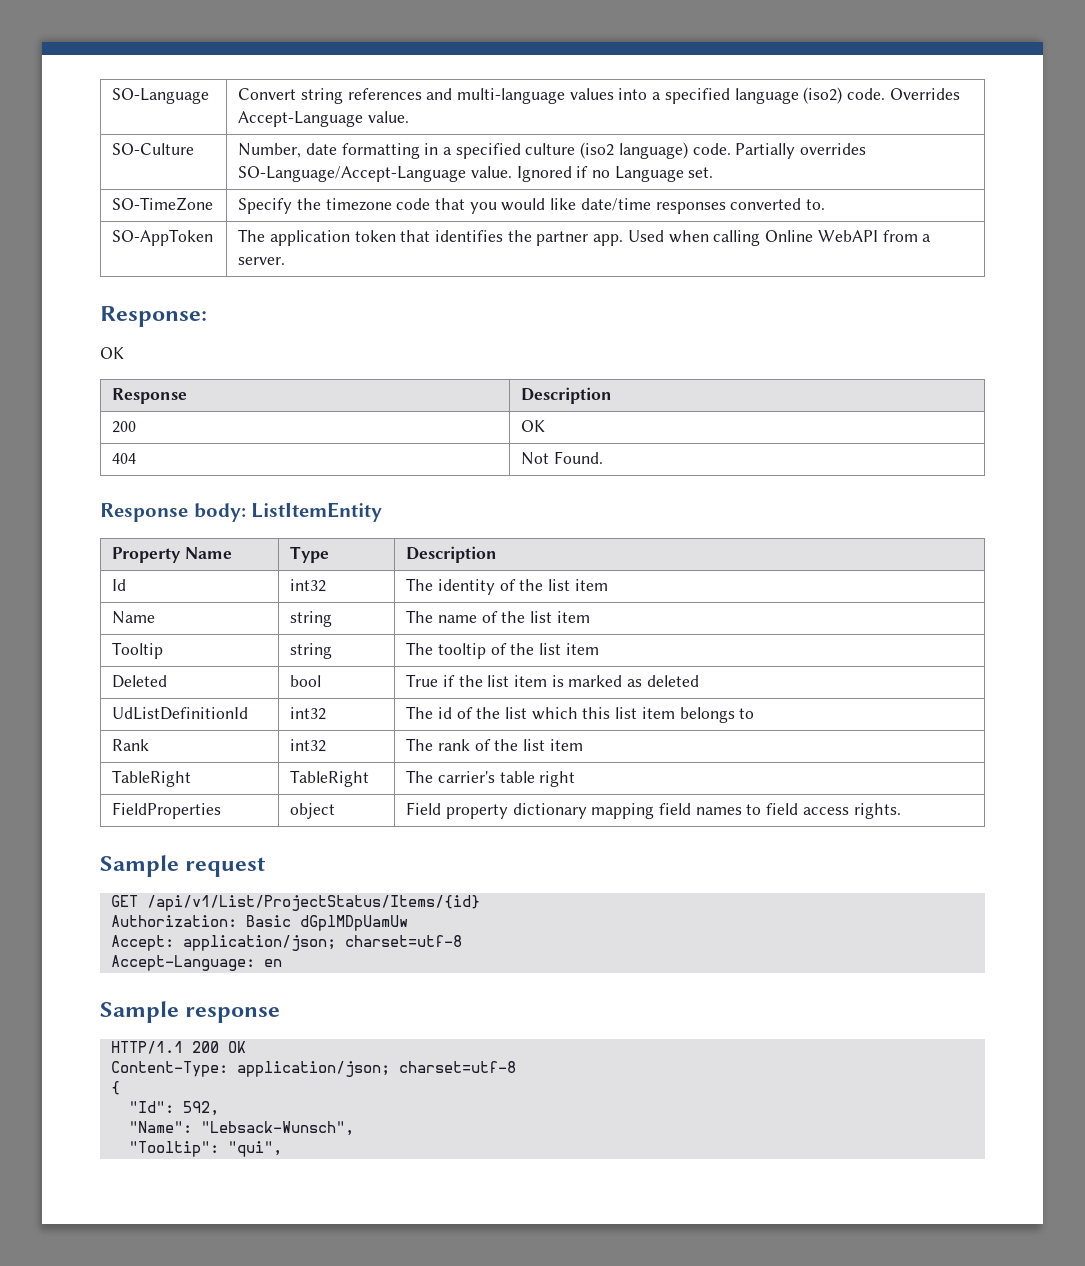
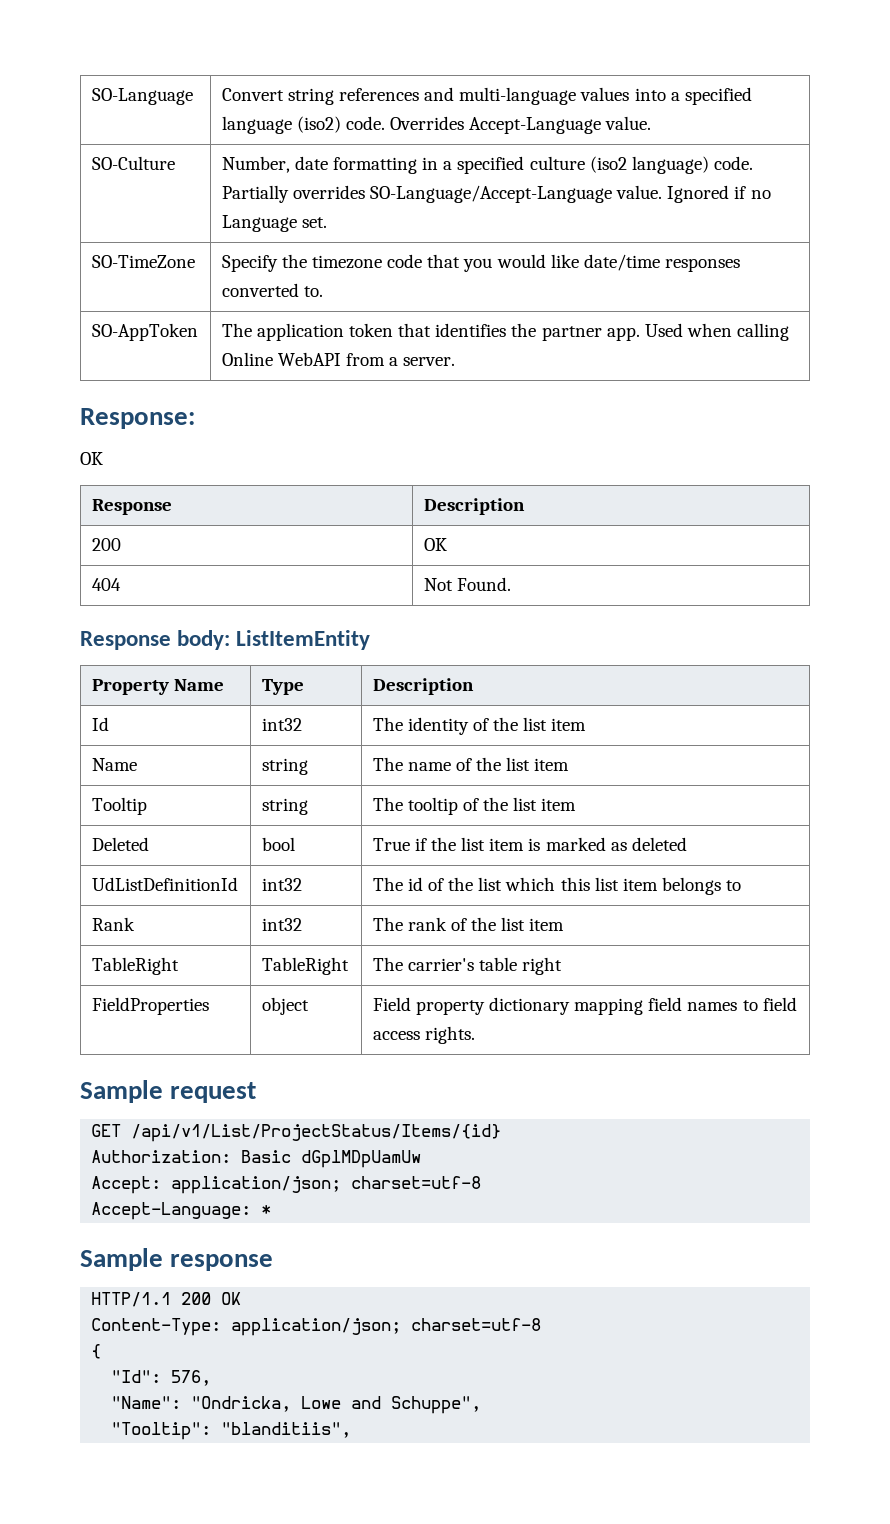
- Accept-Language: en
+ Accept-Language: *
- "Id": 592,
+ "Id": 576,
- "Name": "Lebsack-Wunsch",
+ "Name": "Ondricka, Lowe and Schuppe",
- "Tooltip": "qui",
+ "Tooltip": "blanditiis",

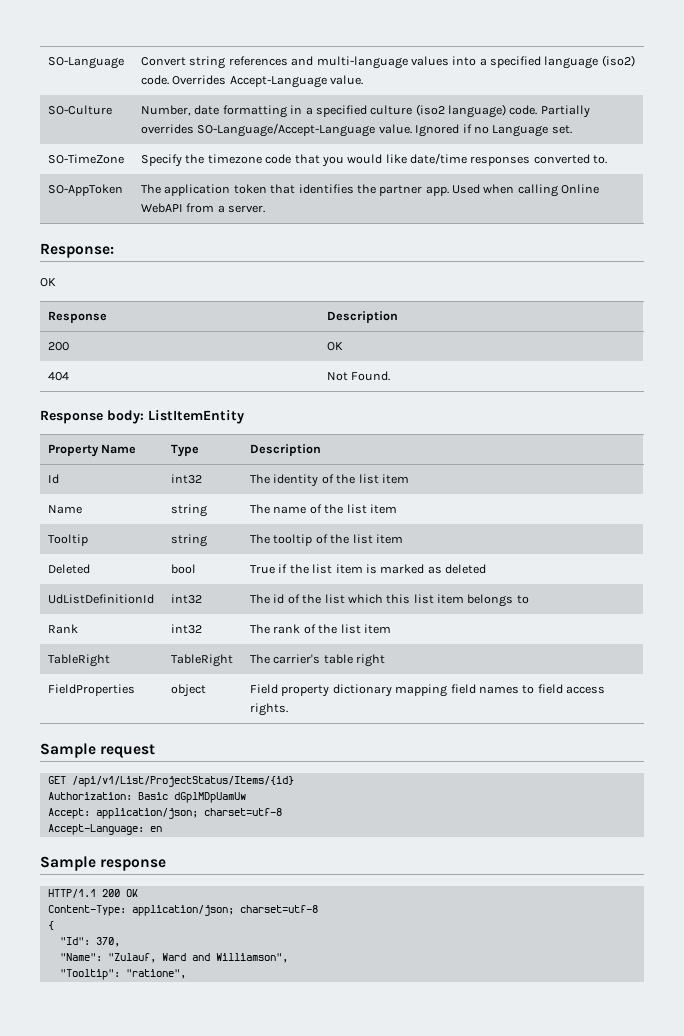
- Accept-Language: *
+ Accept-Language: en
- "Id": 576,
+ "Id": 370,
- "Name": "Ondricka, Lowe and Schuppe",
+ "Name": "Zulauf, Ward and Williamson",
- "Tooltip": "blanditiis",
+ "Tooltip": "ratione",

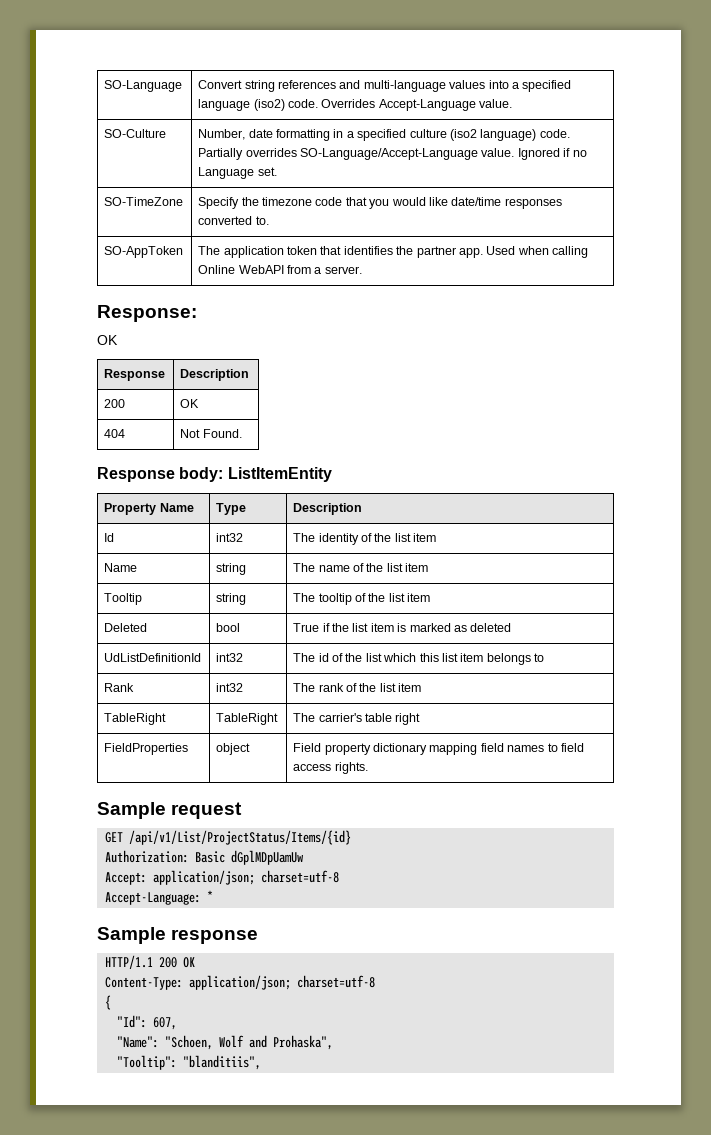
- Accept-Language: en
+ Accept-Language: *
- "Id": 370,
+ "Id": 607,
- "Name": "Zulauf, Ward and Williamson",
+ "Name": "Schoen, Wolf and Prohaska",
- "Tooltip": "ratione",
+ "Tooltip": "blanditiis",

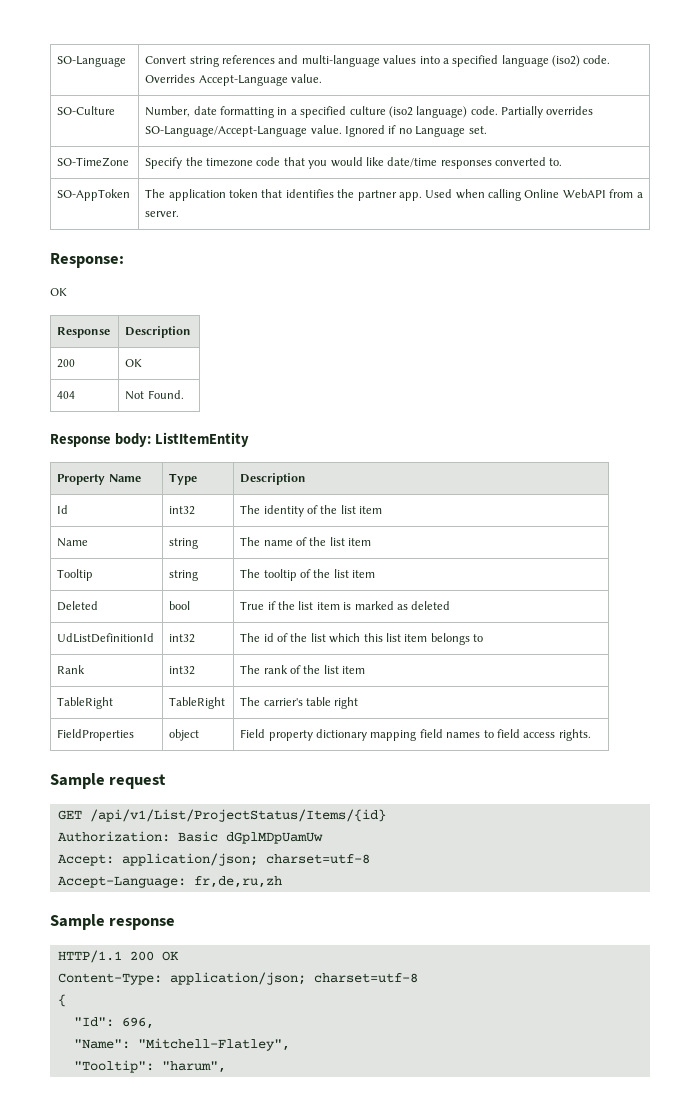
- Accept-Language: *
+ Accept-Language: fr,de,ru,zh
- "Id": 607,
+ "Id": 696,
- "Name": "Schoen, Wolf and Prohaska",
+ "Name": "Mitchell-Flatley",
- "Tooltip": "blanditiis",
+ "Tooltip": "harum",

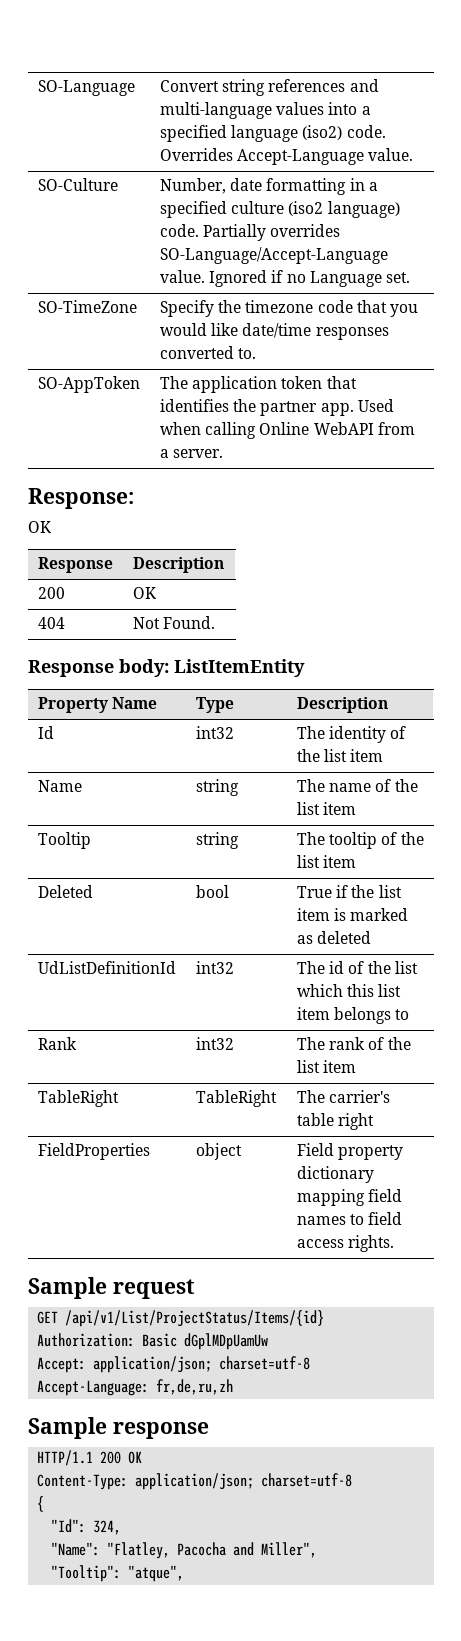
- "Id": 696,
+ "Id": 324,
- "Name": "Mitchell-Flatley",
+ "Name": "Flatley, Pacocha and Miller",
- "Tooltip": "harum",
+ "Tooltip": "atque",

